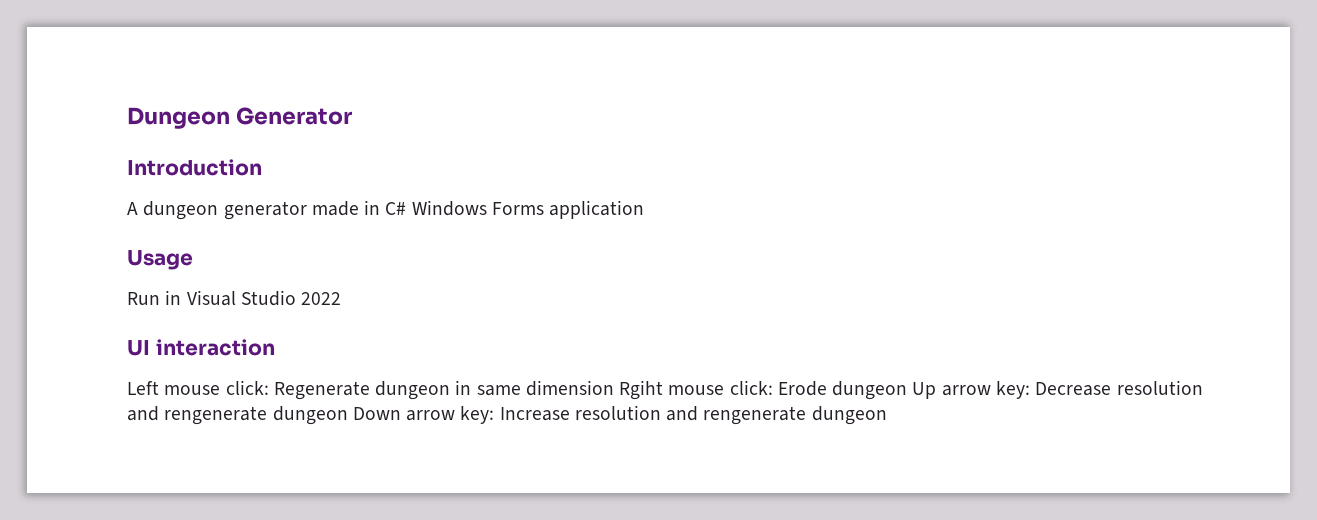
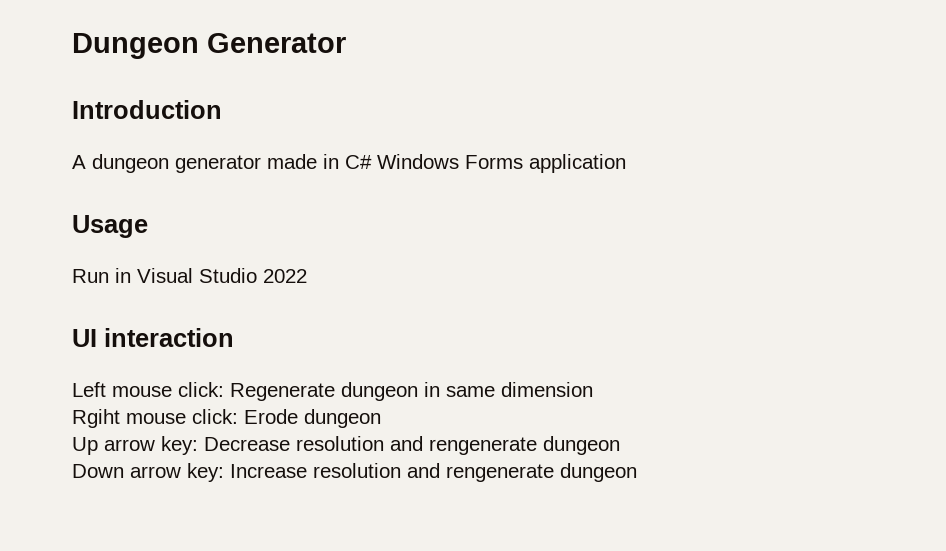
- Left mouse click: Regenerate dungeon in same dimension Rgiht mouse click: Erode dungeon Up arrow key: Decrease resolution and rengenerate dungeon Down arrow key: Increase resolution and rengenerate dungeon
+ Left mouse click: Regenerate dungeon in same dimension
+ Rgiht mouse click: Erode dungeon
+ Up arrow key: Decrease resolution and rengenerate dungeon
+ Down arrow key: Increase resolution and rengenerate dungeon

